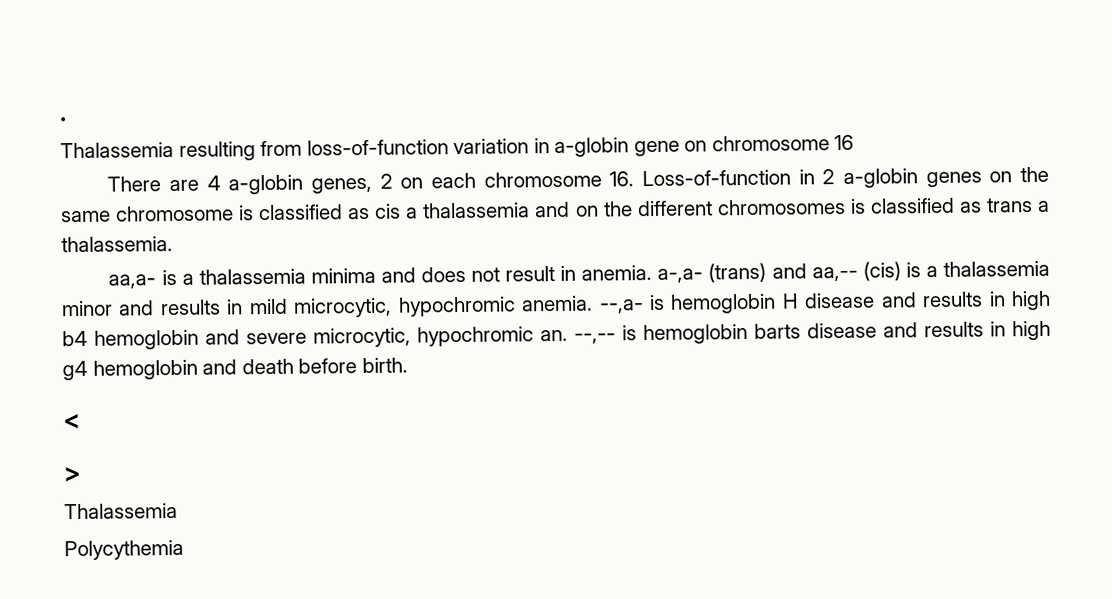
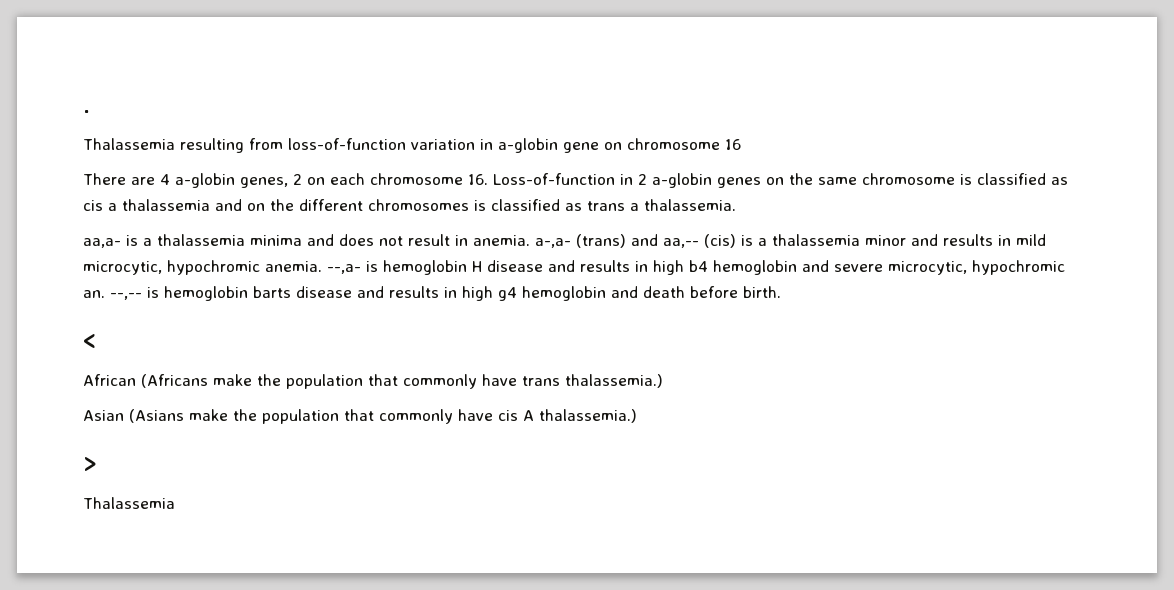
+ African (Africans make the population that commonly have trans thalassemia.)
+ Asian (Asians make the population that commonly have cis A thalassemia.)
- Polycythemia

